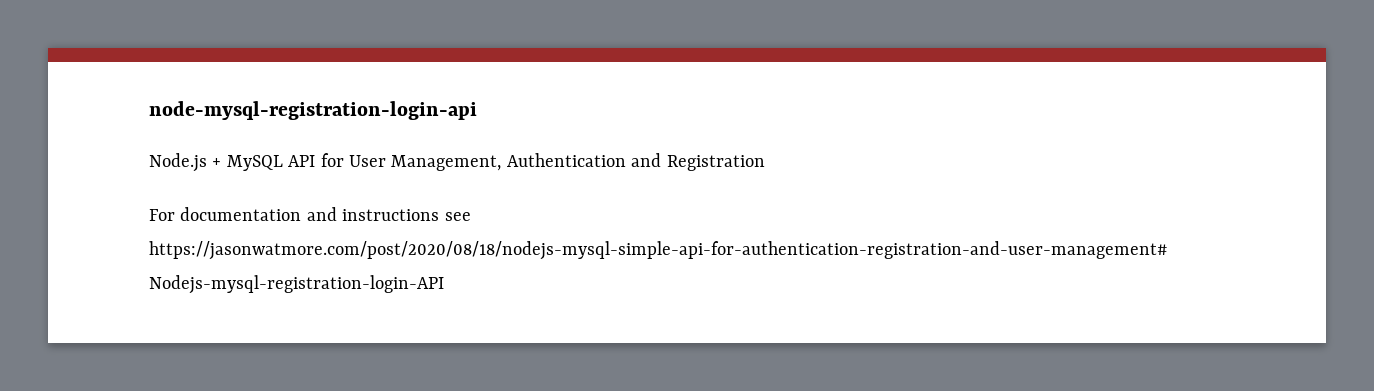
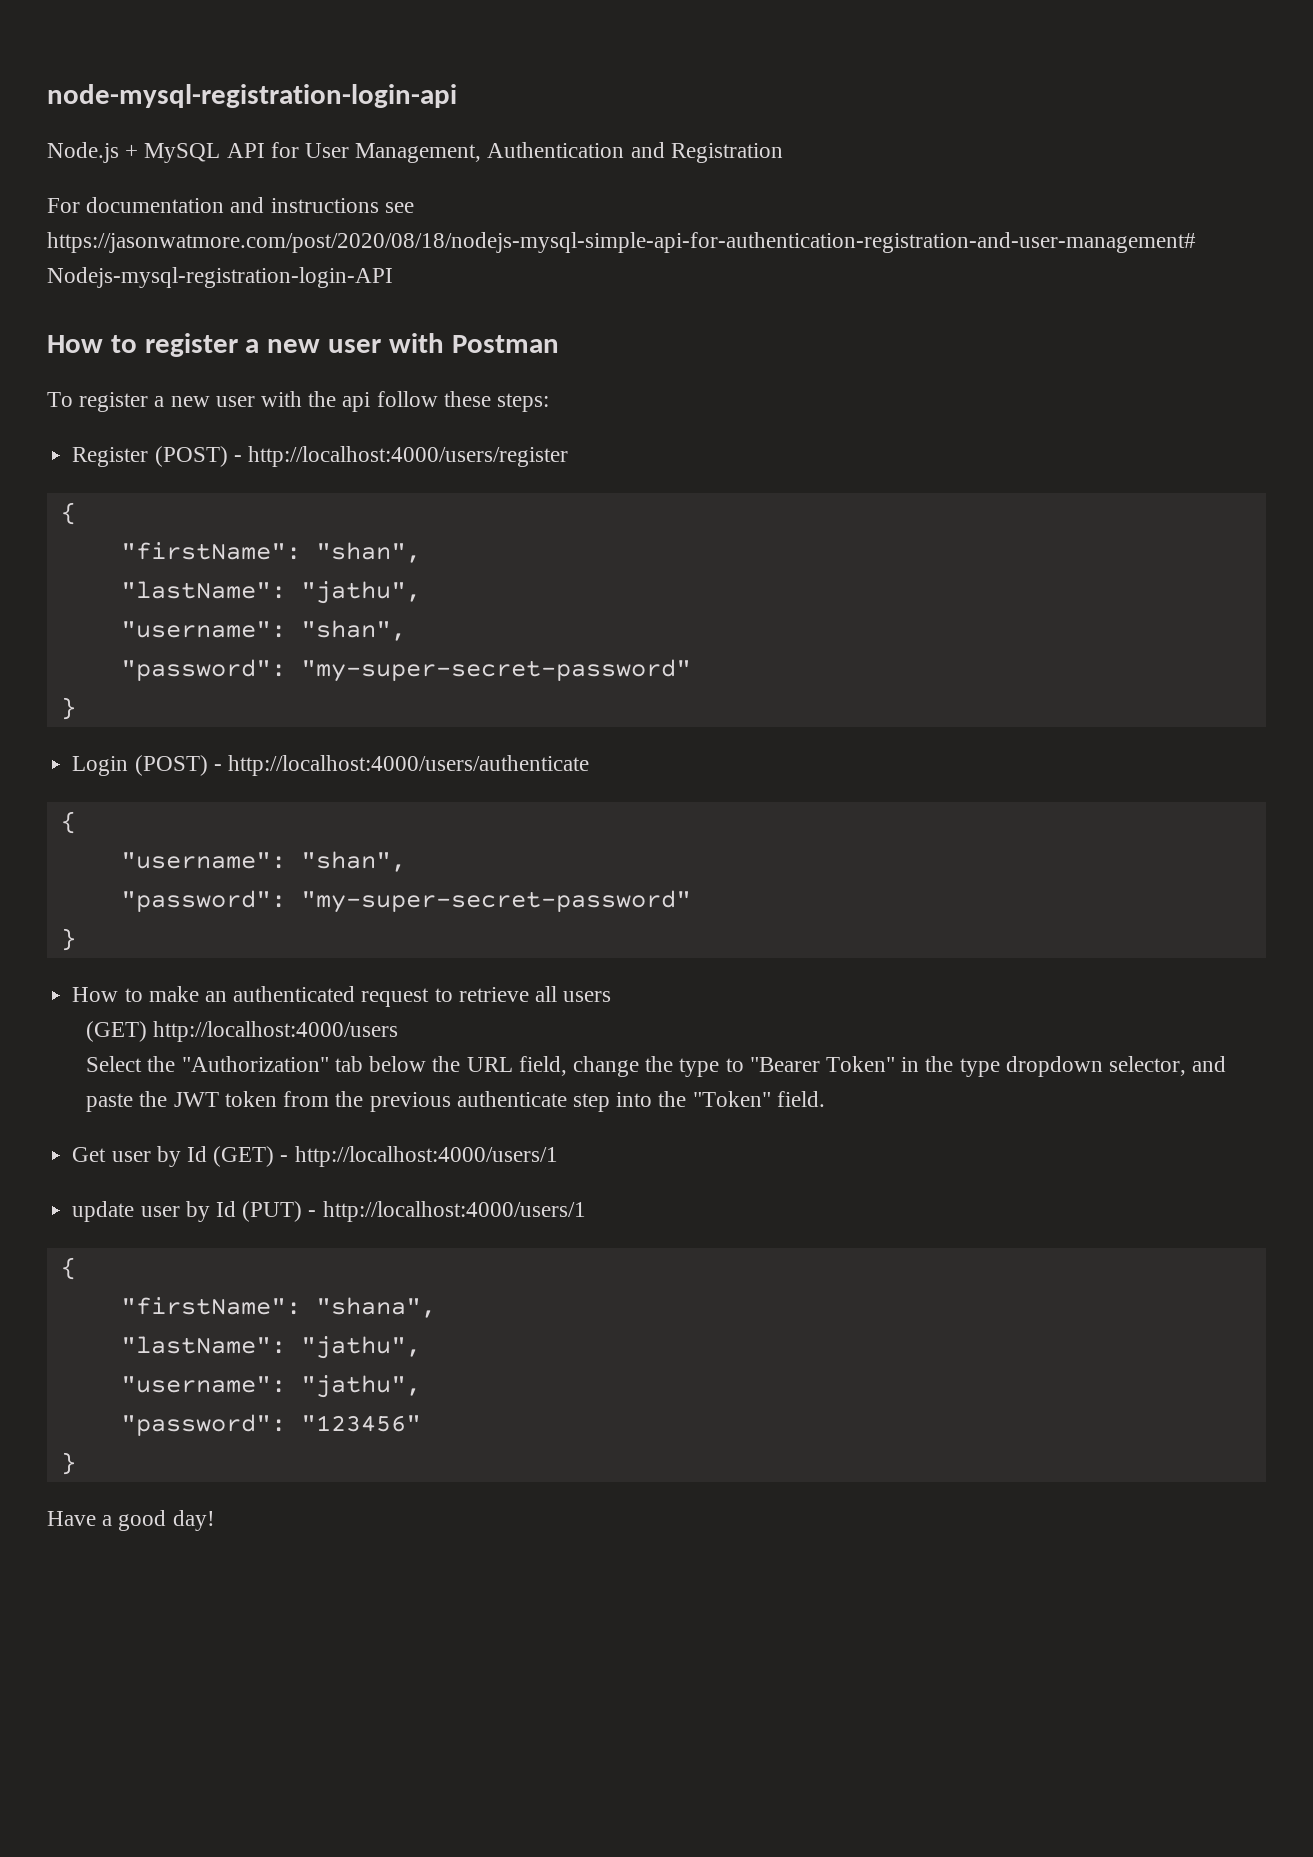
+ How to register a new user with Postman
+ To register a new user with the api follow these steps:
+ Register (POST) - http://localhost:4000/users/register
+ {
+ "firstName": "shan",
+ "lastName": "jathu",
+ "username": "shan",
+ "password": "my-super-secret-password"
+ }
+ Login (POST) - http://localhost:4000/users/authenticate
+ {
+ "username": "shan",
+ "password": "my-super-secret-password"
+ }
+ How to make an authenticated request to retrieve all users
+ (GET) http://localhost:4000/users
+ Select the "Authorization" tab below the URL field, change the type to "Bearer Token" in the type dropdown selector, and paste the JWT token from the previous authenticate step into the "Token" field.
+ Get user by Id (GET) - http://localhost:4000/users/1
+ update user by Id (PUT) - http://localhost:4000/users/1
+ {
+ "firstName": "shana",
+ "lastName": "jathu",
+ "username": "jathu",
+ "password": "123456"
+ }
+ Have a good day!

